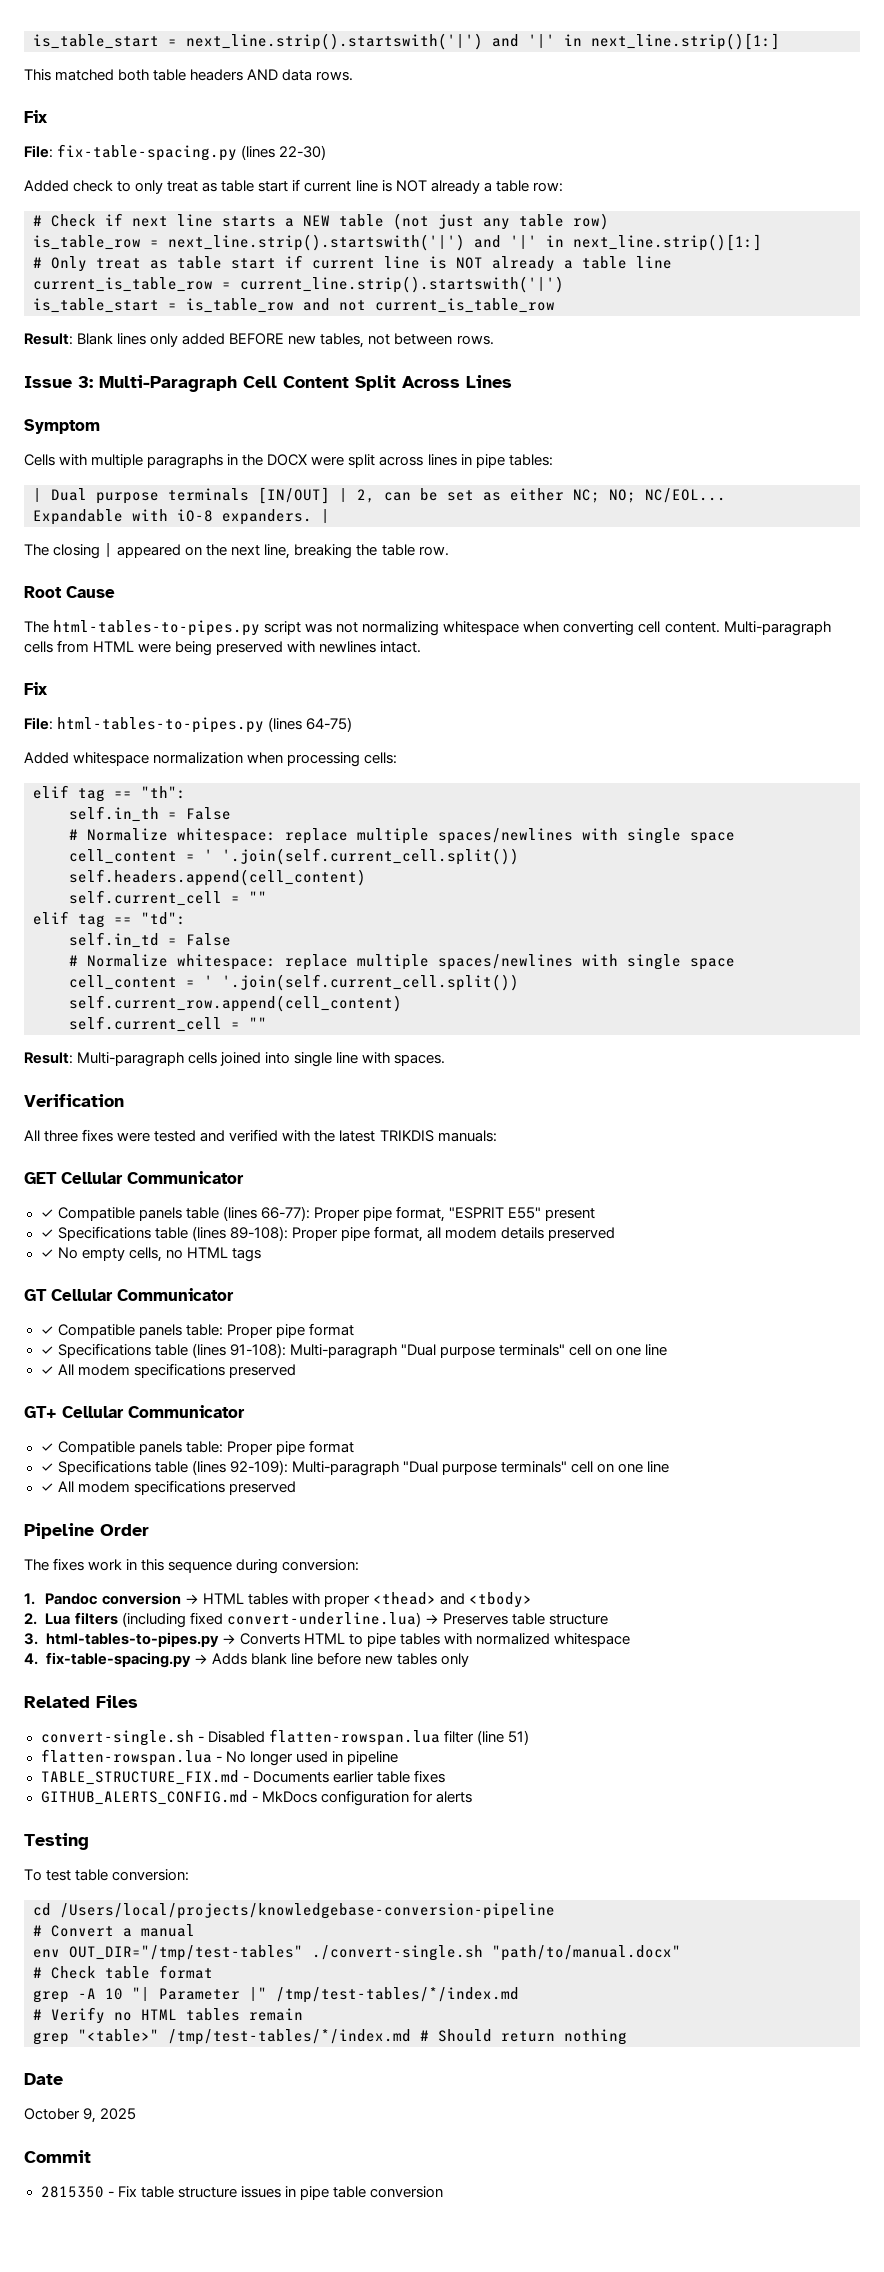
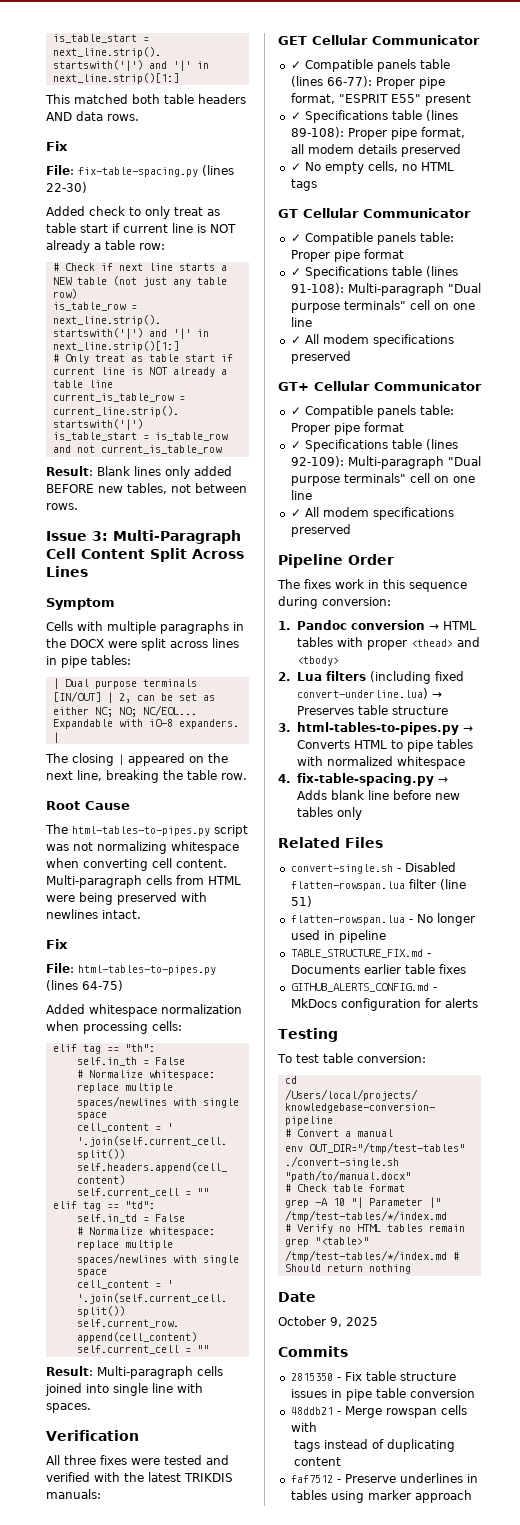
- Commit
+ Commits
+ 48ddb21 - Merge rowspan cells with
+ tags instead of duplicating content
+ faf7512 - Preserve underlines in tables using marker approach

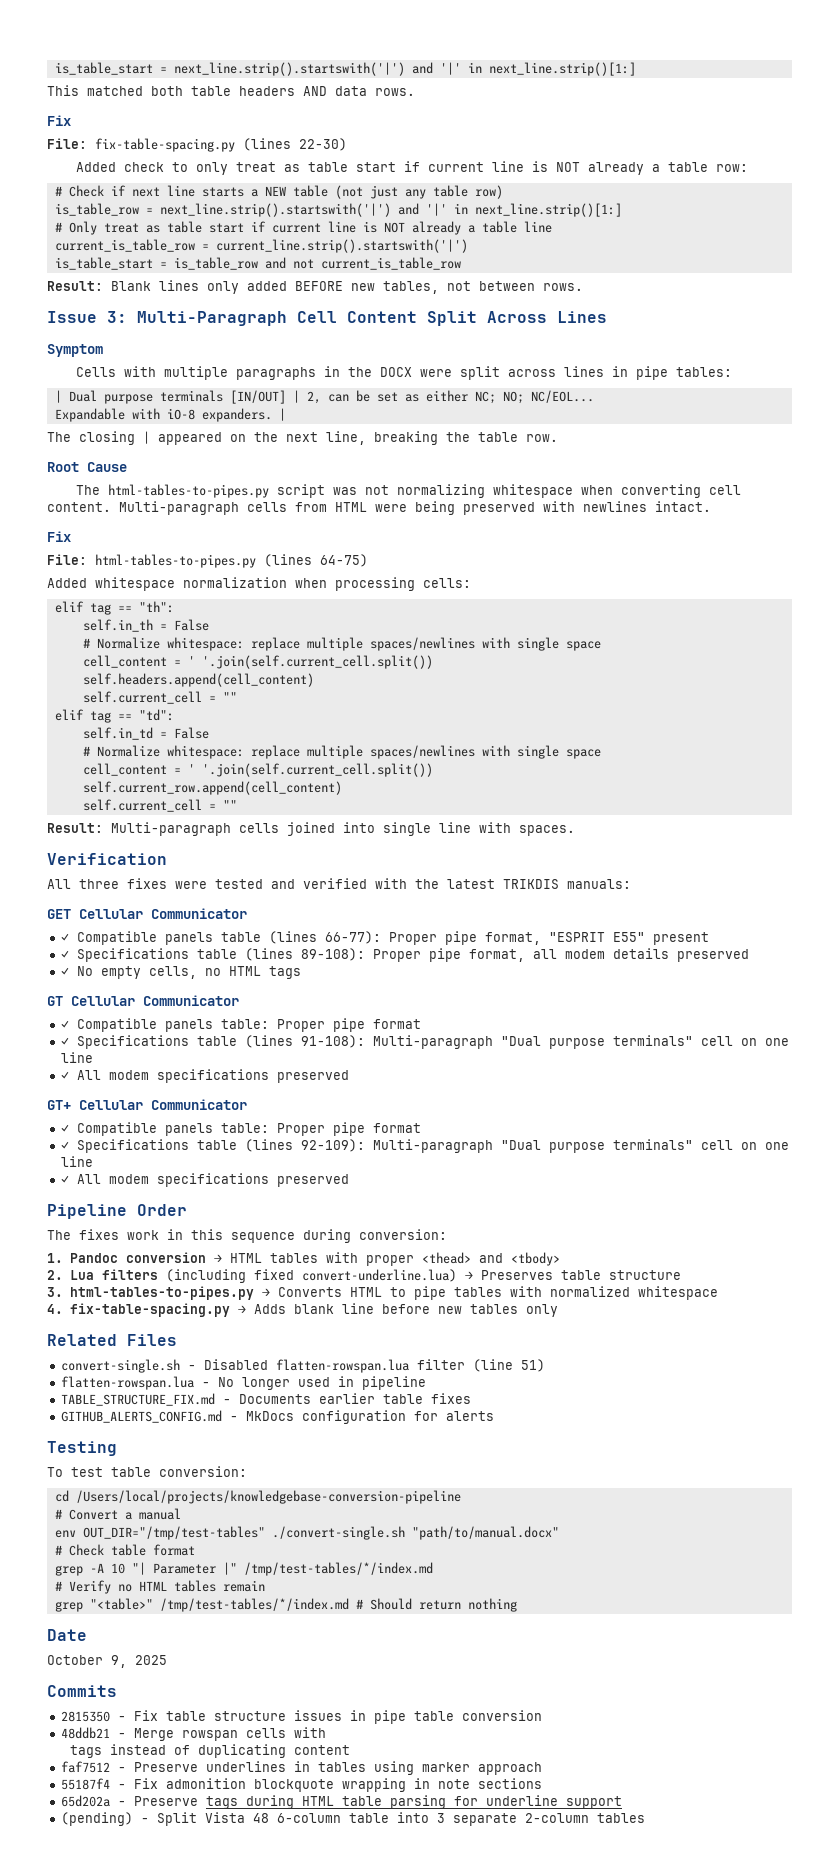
+ 55187f4 - Fix admonition blockquote wrapping in note sections
+ 65d202a - Preserve tags during HTML table parsing for underline support
+ (pending) - Split Vista 48 6-column table into 3 separate 2-column tables

